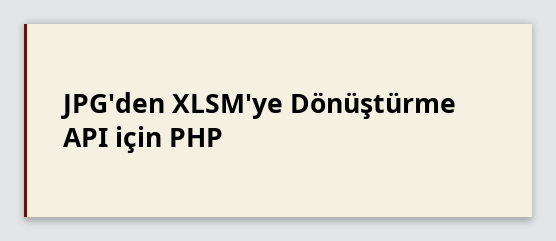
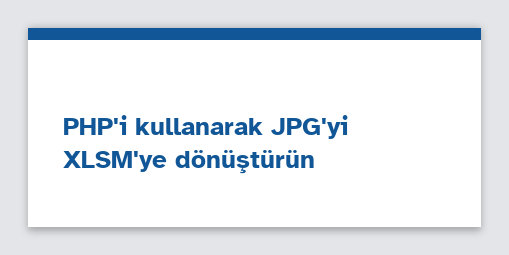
- JPG'den XLSM'ye Dönüştürme API için PHP
+ PHP'i kullanarak JPG'yi XLSM'ye dönüştürün

